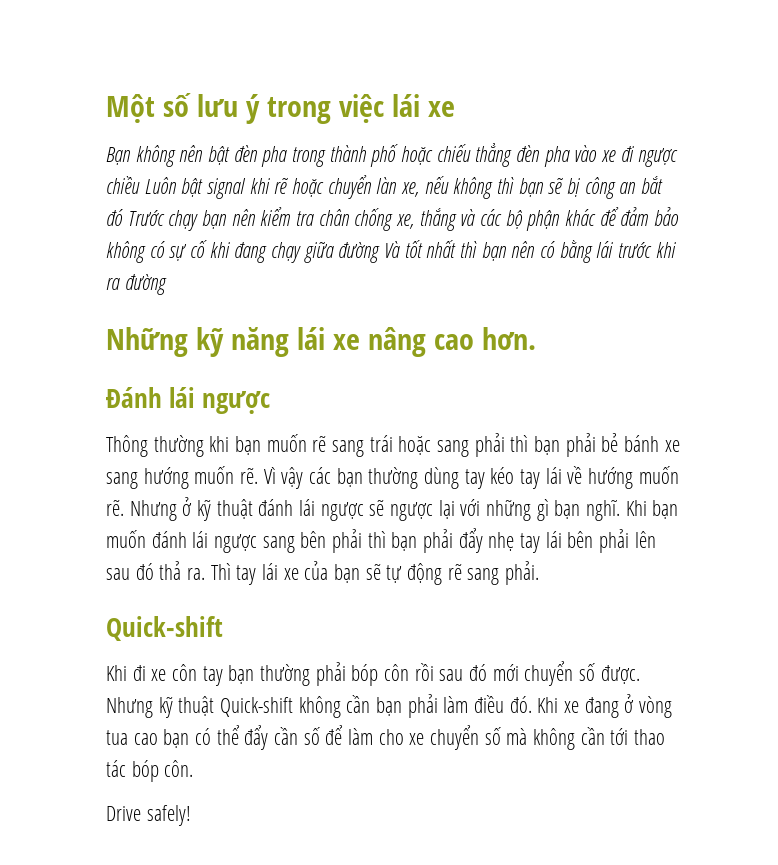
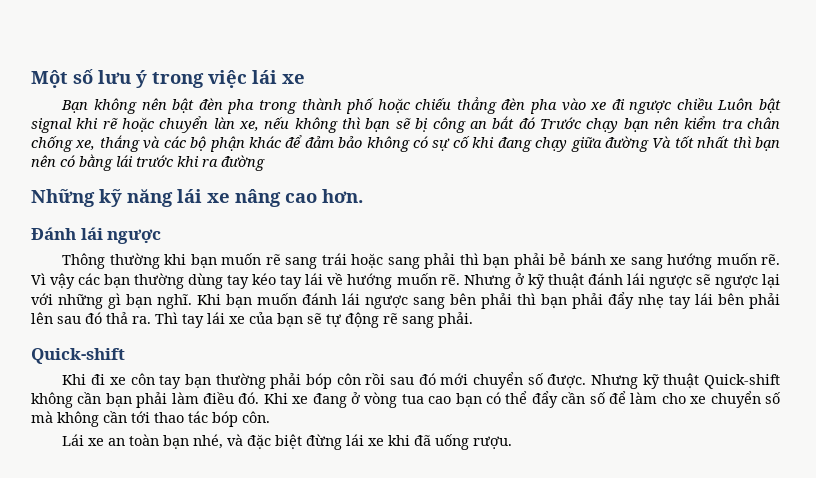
- Drive safely!
+ Lái xe an toàn bạn nhé, và đặc biệt đừng lái xe khi đã uống rượu.

